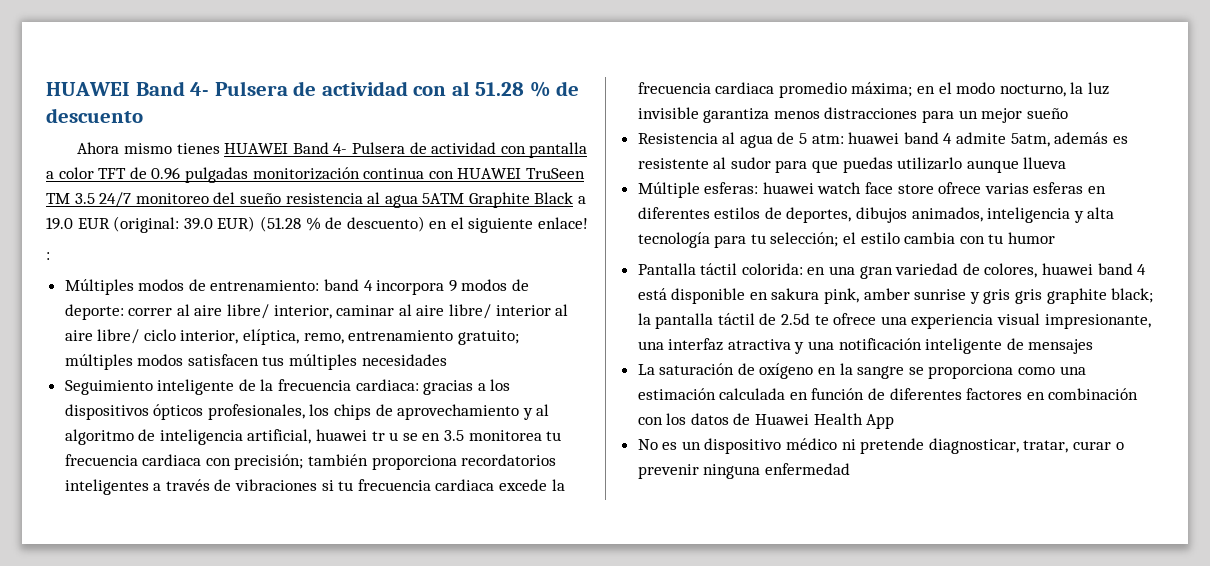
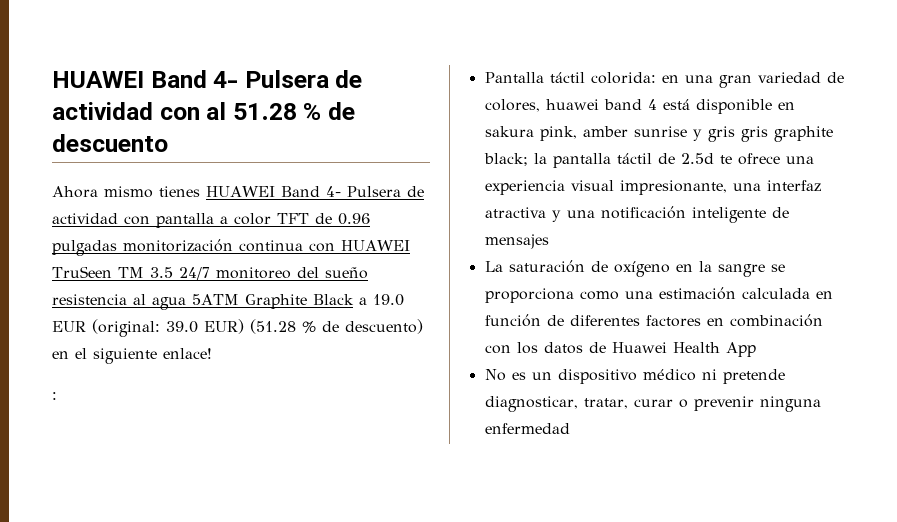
- Múltiples modos de entrenamiento: band 4 incorpora 9 modos de deporte: correr al aire libre/ interior, caminar al aire libre/ interior al aire libre/ ciclo interior, elíptica, remo, entrenamiento gratuito; múltiples modos satisfacen tus múltiples necesidades
- Seguimiento inteligente de la frecuencia cardiaca: gracias a los dispositivos ópticos profesionales, los chips de aprovechamiento y al algoritmo de inteligencia artificial, huawei tr u se en 3.5 monitorea tu frecuencia cardiaca con precisión; también proporciona recordatorios inteligentes a través de vibraciones si tu frecuencia cardiaca excede la frecuencia cardiaca promedio máxima; en el modo nocturno, la luz invisible garantiza menos distracciones para un mejor sueño
- Resistencia al agua de 5 atm: huawei band 4 admite 5atm, además es resistente al sudor para que puedas utilizarlo aunque llueva
- Múltiple esferas: huawei watch face store ofrece varias esferas en diferentes estilos de deportes, dibujos animados, inteligencia y alta tecnología para tu selección; el estilo cambia con tu humor

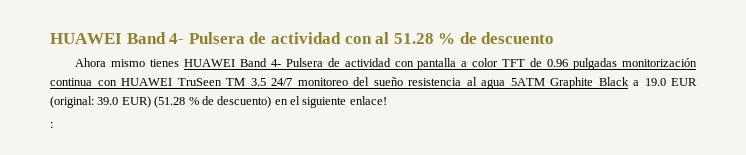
- Pantalla táctil colorida: en una gran variedad de colores, huawei band 4 está disponible en sakura pink, amber sunrise y gris gris graphite black; la pantalla táctil de 2.5d te ofrece una experiencia visual impresionante, una interfaz atractiva y una notificación inteligente de mensajes
- La saturación de oxígeno en la sangre se proporciona como una estimación calculada en función de diferentes factores en combinación con los datos de Huawei Health App
- No es un dispositivo médico ni pretende diagnosticar, tratar, curar o prevenir ninguna enfermedad

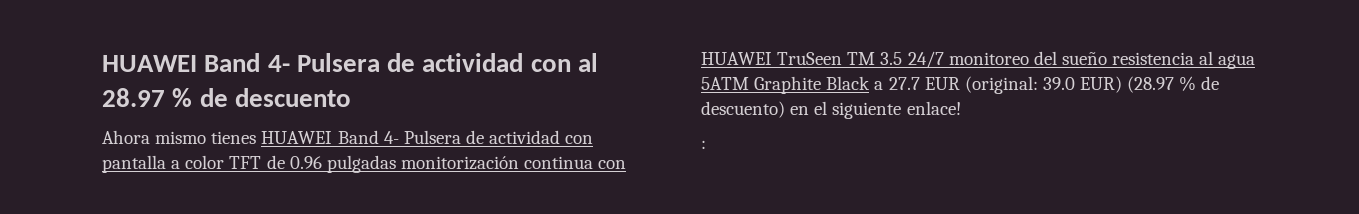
- HUAWEI Band 4- Pulsera de actividad con al 51.28 % de descuento
+ HUAWEI Band 4- Pulsera de actividad con al 28.97 % de descuento
- Ahora mismo tienes HUAWEI Band 4- Pulsera de actividad con pantalla a color TFT de 0.96 pulgadas monitorización continua con HUAWEI TruSeen TM 3.5 24/7 monitoreo del sueño resistencia al agua 5ATM Graphite Black a 19.0 EUR (original: 39.0 EUR) (51.28 % de descuento) en el siguiente enlace!
+ Ahora mismo tienes HUAWEI Band 4- Pulsera de actividad con pantalla a color TFT de 0.96 pulgadas monitorización continua con HUAWEI TruSeen TM 3.5 24/7 monitoreo del sueño resistencia al agua 5ATM Graphite Black a 27.7 EUR (original: 39.0 EUR) (28.97 % de descuento) en el siguiente enlace!

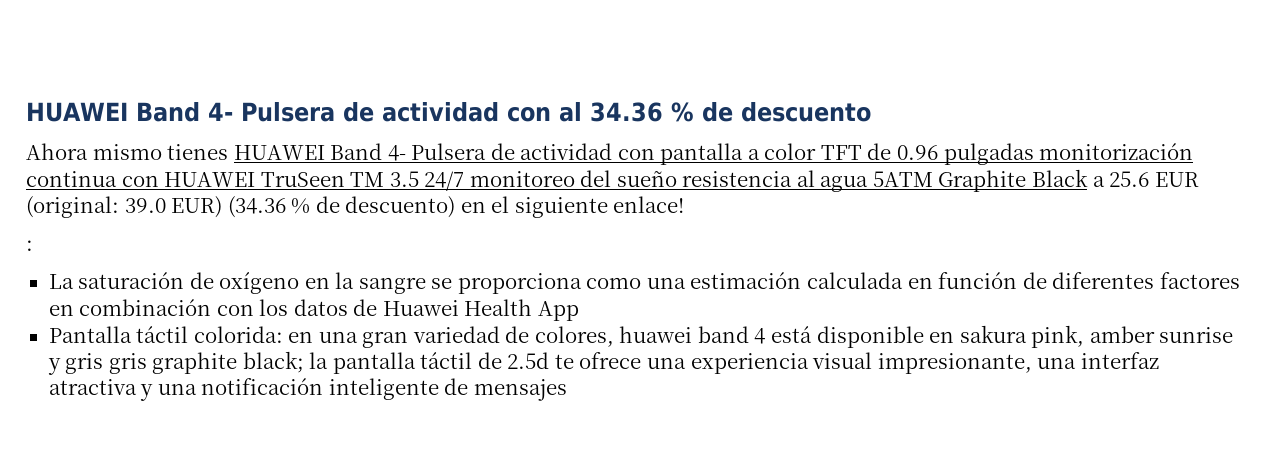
- HUAWEI Band 4- Pulsera de actividad con al 28.97 % de descuento
+ HUAWEI Band 4- Pulsera de actividad con al 34.36 % de descuento
- Ahora mismo tienes HUAWEI Band 4- Pulsera de actividad con pantalla a color TFT de 0.96 pulgadas monitorización continua con HUAWEI TruSeen TM 3.5 24/7 monitoreo del sueño resistencia al agua 5ATM Graphite Black a 27.7 EUR (original: 39.0 EUR) (28.97 % de descuento) en el siguiente enlace!
+ Ahora mismo tienes HUAWEI Band 4- Pulsera de actividad con pantalla a color TFT de 0.96 pulgadas monitorización continua con HUAWEI TruSeen TM 3.5 24/7 monitoreo del sueño resistencia al agua 5ATM Graphite Black a 25.6 EUR (original: 39.0 EUR) (34.36 % de descuento) en el siguiente enlace!
+ La saturación de oxígeno en la sangre se proporciona como una estimación calculada en función de diferentes factores en combinación con los datos de Huawei Health App
+ Pantalla táctil colorida: en una gran variedad de colores, huawei band 4 está disponible en sakura pink, amber sunrise y gris gris graphite black; la pantalla táctil de 2.5d te ofrece una experiencia visual impresionante, una interfaz atractiva y una notificación inteligente de mensajes

